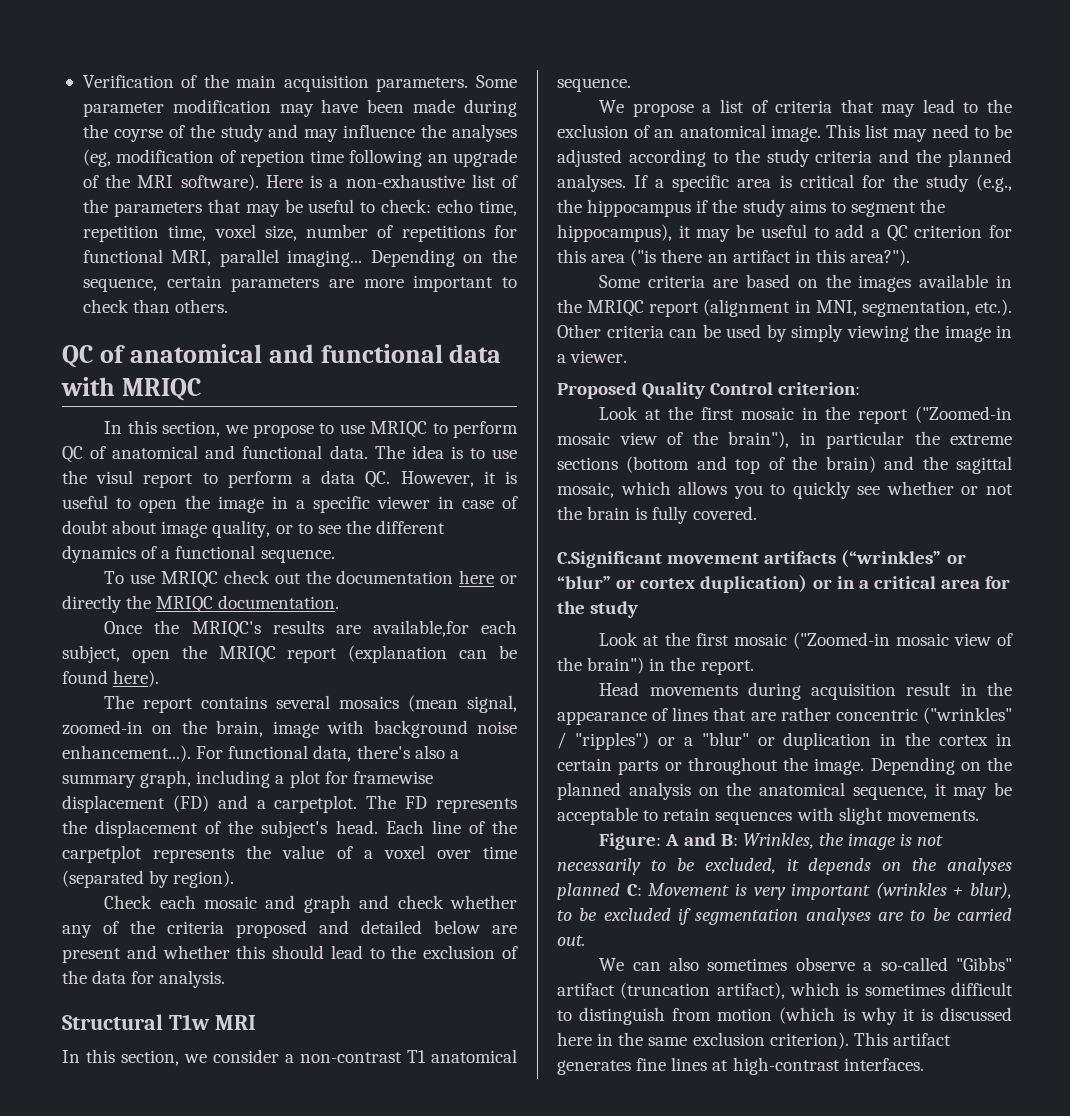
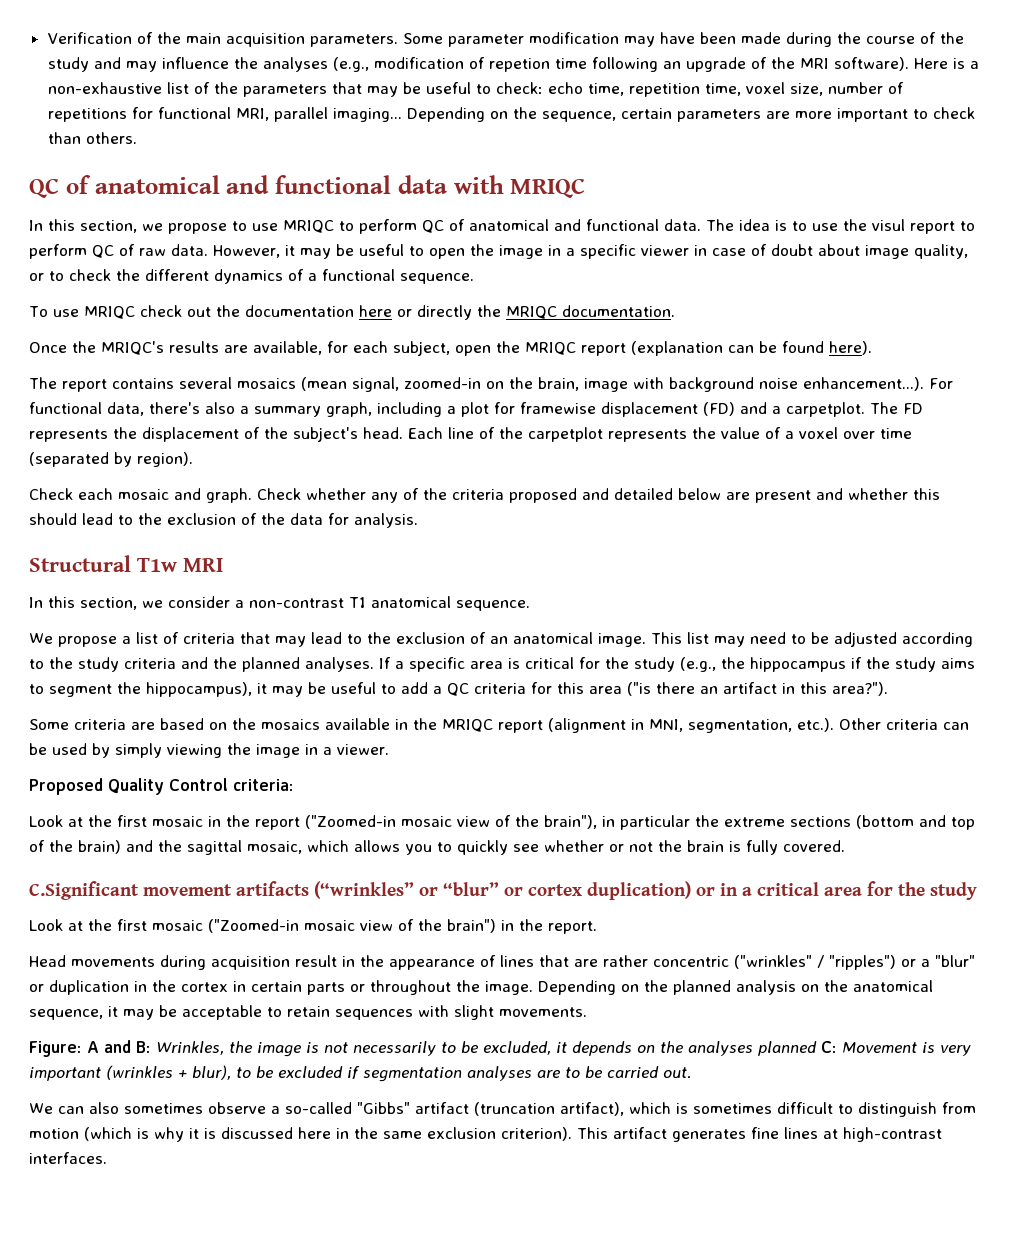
- Some parameter modification may have been made during the coyrse of the study and may influence the analyses (eg, modification of repetion time following an upgrade of the MRI software).
+ Some parameter modification may have been made during the course of the study and may influence the analyses (e.g., modification of repetion time following an upgrade of the MRI software).
- The idea is to use the visul report to perform a data QC. However, it is useful to open the image in a specific viewer in case of doubt about image quality, or to see the different dynamics of a functional sequence.
+ The idea is to use the visul report to perform QC of raw data. However, it may be useful to open the image in a specific viewer in case of doubt about image quality, or to check the different dynamics of a functional sequence.
- Once the MRIQC's results are available,for each subject, open the MRIQC report (explanation can be found here).
+ Once the MRIQC's results are available, for each subject, open the MRIQC report (explanation can be found here).
- Check each mosaic and graph and check whether any of the criteria proposed and detailed below are present and whether this should lead to the exclusion of the data for analysis.
+ Check each mosaic and graph. Check whether any of the criteria proposed and detailed below are present and whether this should lead to the exclusion of the data for analysis.
- If a specific area is critical for the study (e.g., the hippocampus if the study aims to segment the hippocampus), it may be useful to add a QC criterion for this area ("is there an artifact in this area?").
+ If a specific area is critical for the study (e.g., the hippocampus if the study aims to segment the hippocampus), it may be useful to add a QC criteria for this area ("is there an artifact in this area?").
- Some criteria are based on the images available in the MRIQC report (alignment in MNI, segmentation, etc.). Other criteria can be used by simply viewing the image in a viewer.
+ Some criteria are based on the mosaics available in the MRIQC report (alignment in MNI, segmentation, etc.). Other criteria can be used by simply viewing the image in a viewer.
- Proposed Quality Control criterion:
+ Proposed Quality Control criteria:

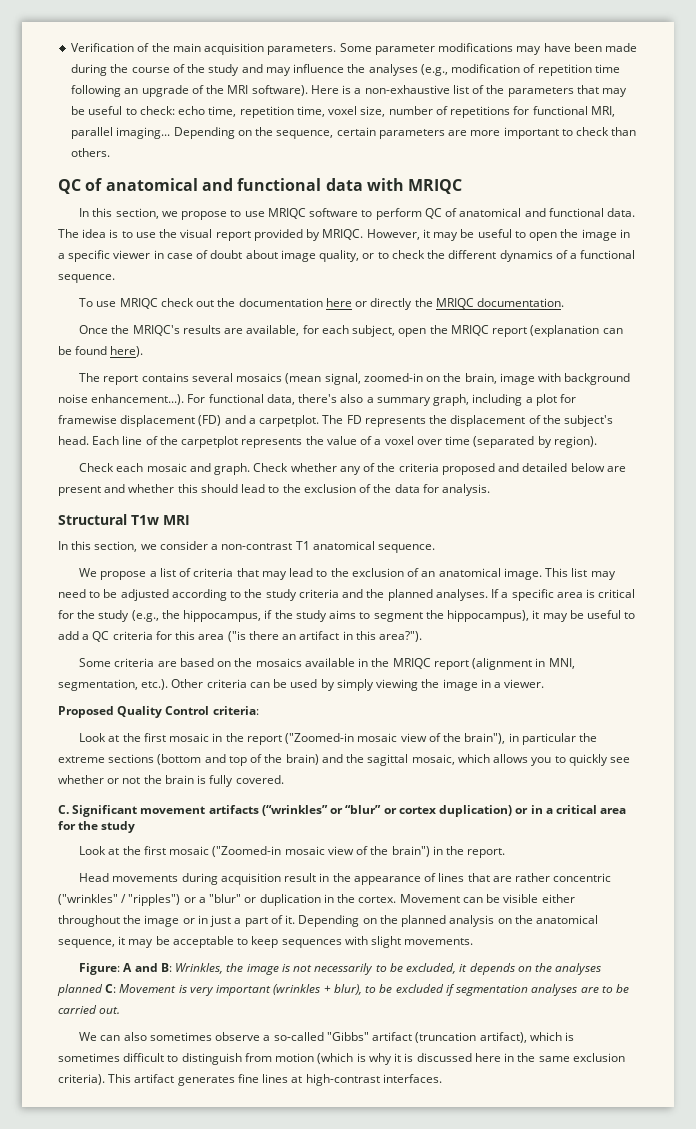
- Some parameter modification may have been made during the course of the study and may influence the analyses (e.g., modification of repetion time following an upgrade of the MRI software).
+ Some parameter modifications may have been made during the course of the study and may influence the analyses (e.g., modification of repetition time following an upgrade of the MRI software).
- In this section, we propose to use MRIQC to perform QC of anatomical and functional data.
+ In this section, we propose to use MRIQC software to perform QC of anatomical and functional data.
- The idea is to use the visul report to perform QC of raw data.
+ The idea is to use the visual report provided by MRIQC.
- If a specific area is critical for the study (e.g., the hippocampus if the study aims to segment the hippocampus), it may be useful to add a QC criteria for this area ("is there an artifact in this area?").
+ If a specific area is critical for the study (e.g., the hippocampus, if the study aims to segment the hippocampus), it may be useful to add a QC criteria for this area ("is there an artifact in this area?").
- C.Significant movement artifacts (“wrinkles” or “blur” or cortex duplication) or in a critical area for the study
+ C. Significant movement artifacts (“wrinkles” or “blur” or cortex duplication) or in a critical area for the study
- Head movements during acquisition result in the appearance of lines that are rather concentric ("wrinkles" / "ripples") or a "blur" or duplication in the cortex in certain parts or throughout the image.
+ Head movements during acquisition result in the appearance of lines that are rather concentric ("wrinkles" / "ripples") or a "blur" or duplication in the cortex. Movement can be visible either throughout the image or in just a part of it.
- Depending on the planned analysis on the anatomical sequence, it may be acceptable to retain sequences with slight movements.
+ Depending on the planned analysis on the anatomical sequence, it may be acceptable to keep sequences with slight movements.
- We can also sometimes observe a so-called "Gibbs" artifact (truncation artifact), which is sometimes difficult to distinguish from motion (which is why it is discussed here in the same exclusion criterion).
+ We can also sometimes observe a so-called "Gibbs" artifact (truncation artifact), which is sometimes difficult to distinguish from motion (which is why it is discussed here in the same exclusion criteria).

